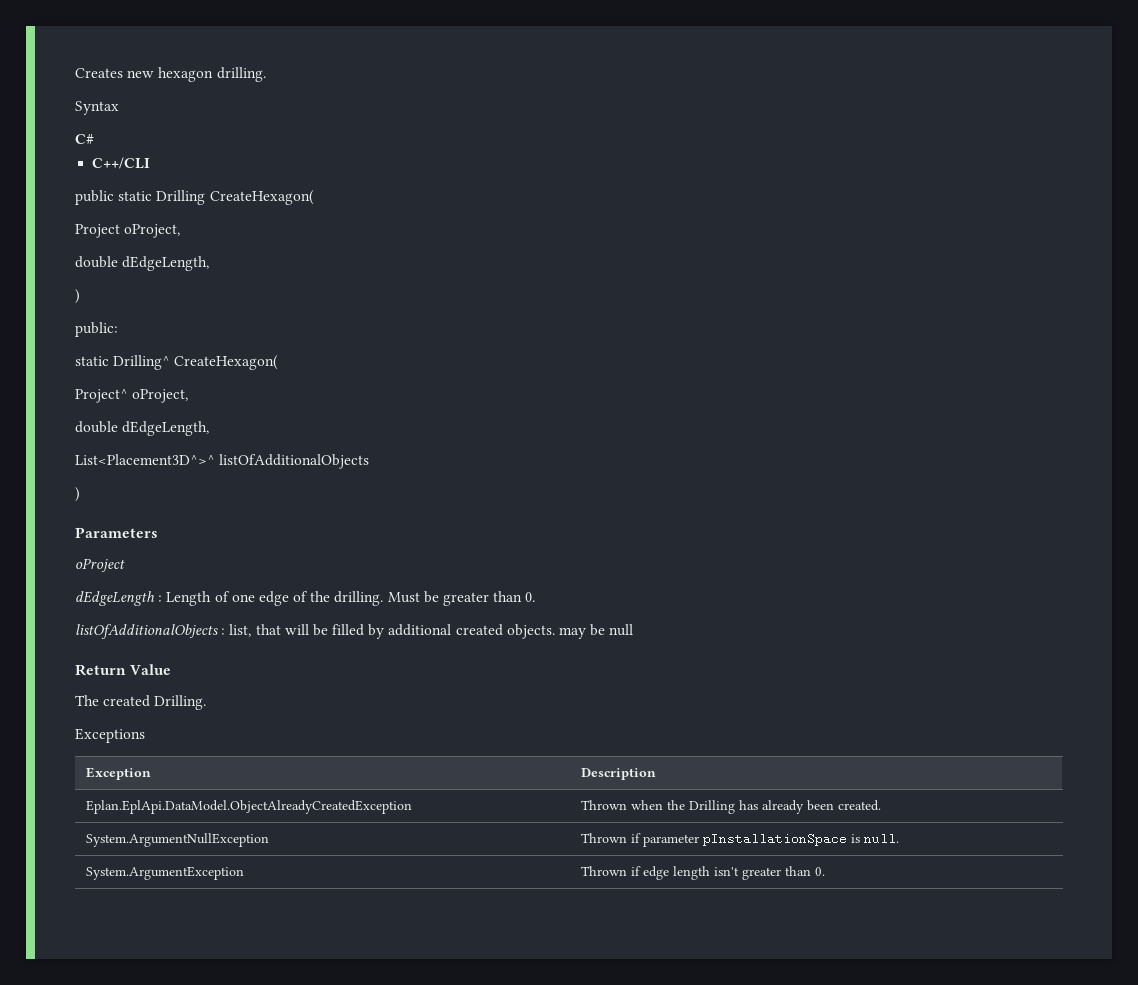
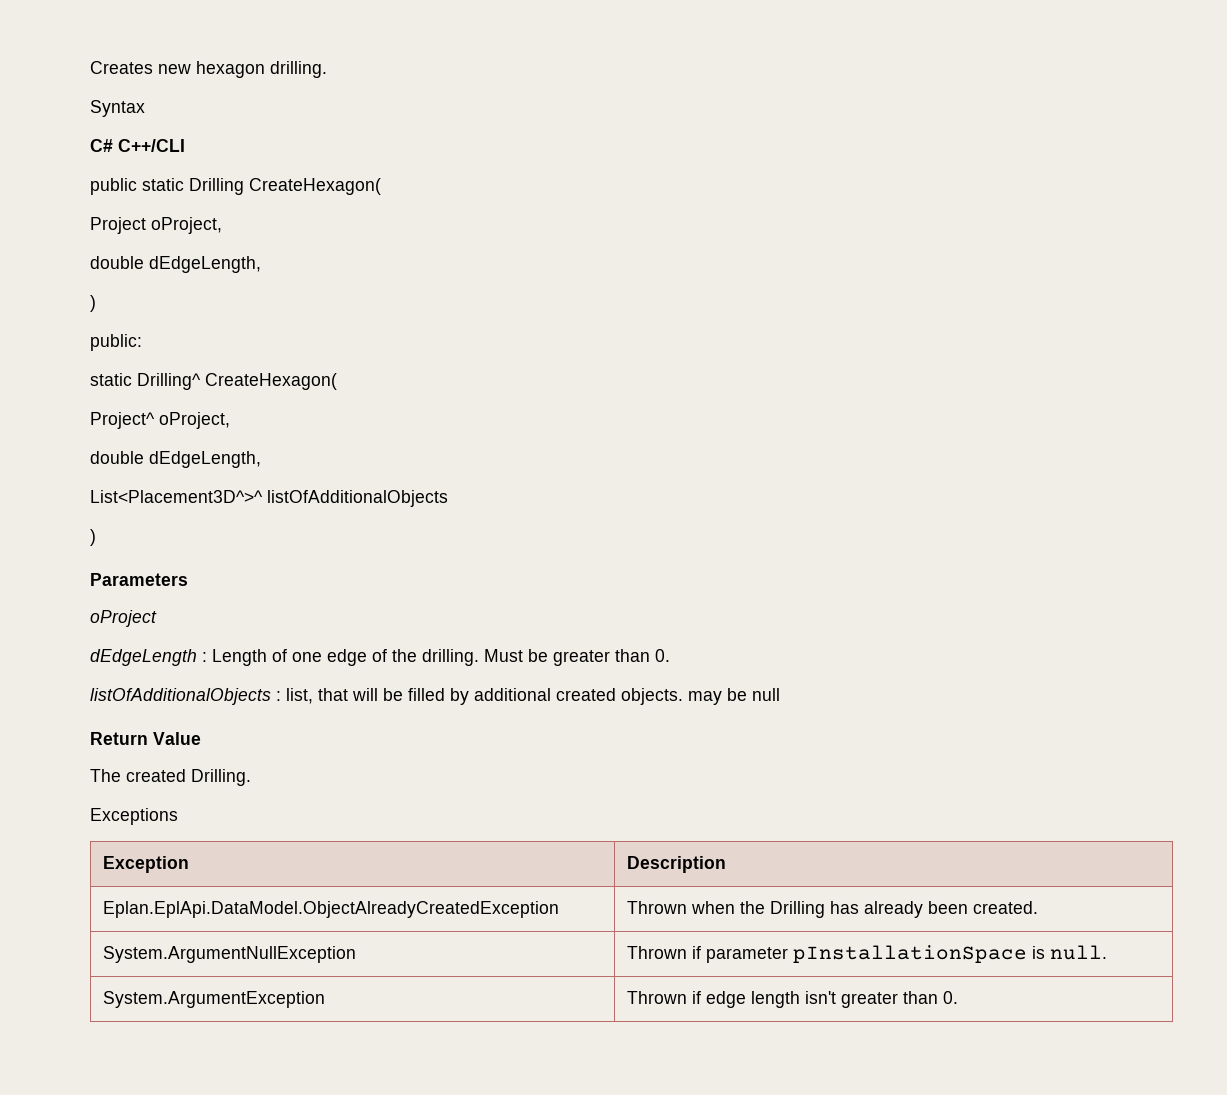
- C#
- C++/CLI
+ C# C++/CLI

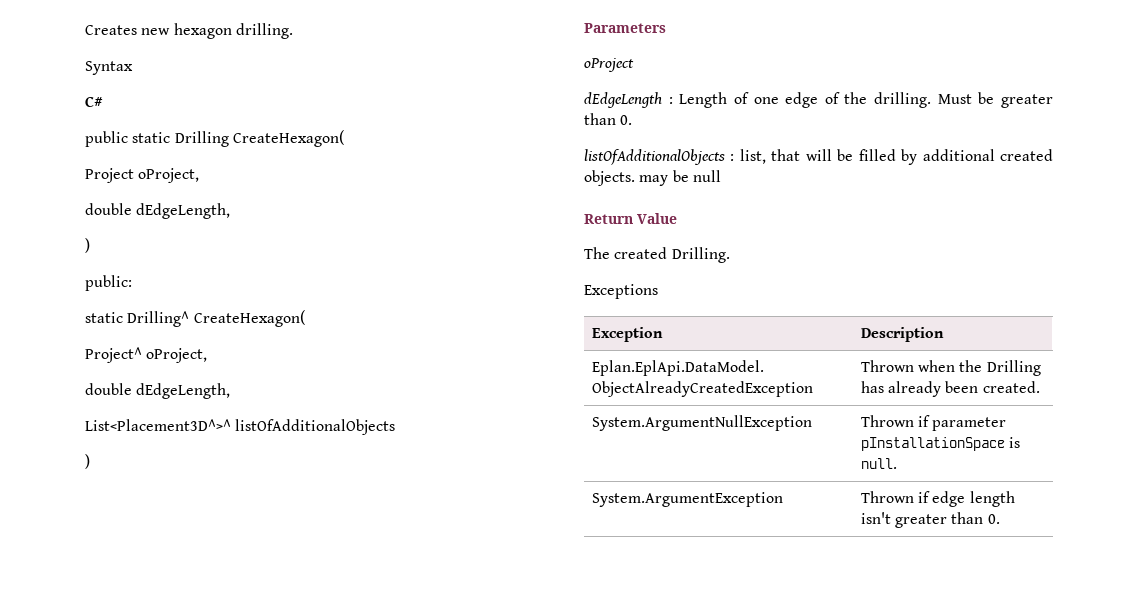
- C# C++/CLI
+ C#

